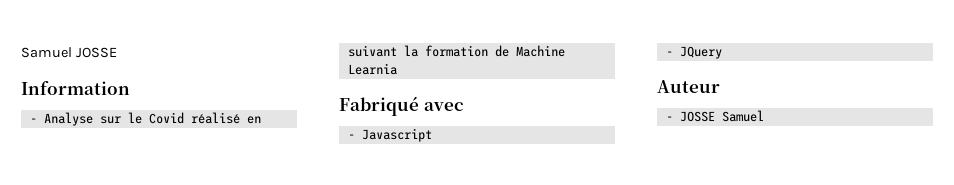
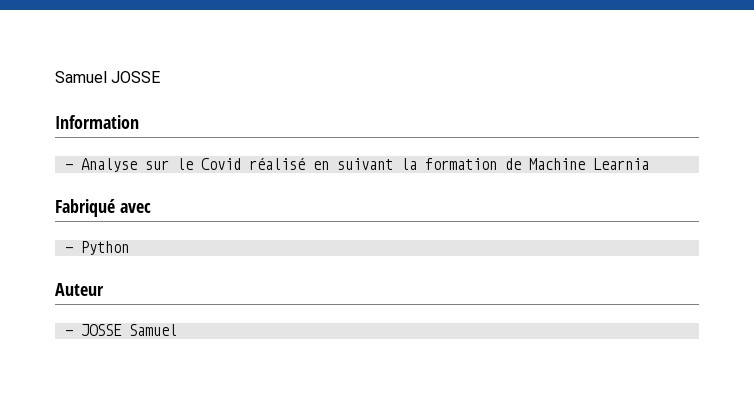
- - Javascript
- - JQuery
+ - Python

